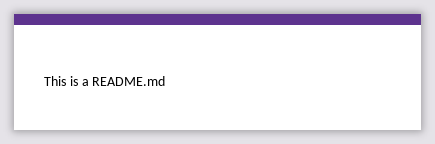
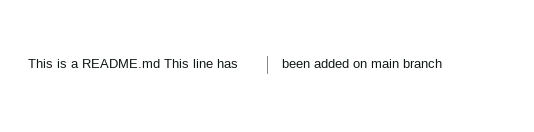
- This is a README.md
+ This is a README.md This line has been added on main branch

